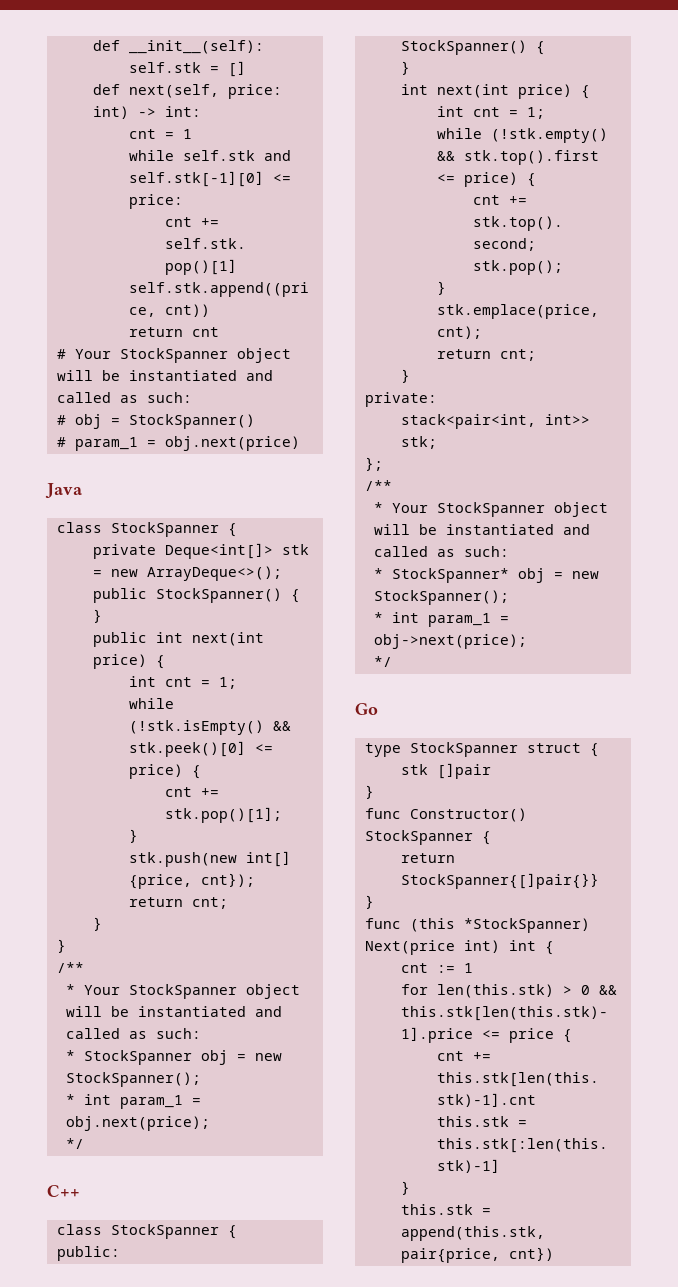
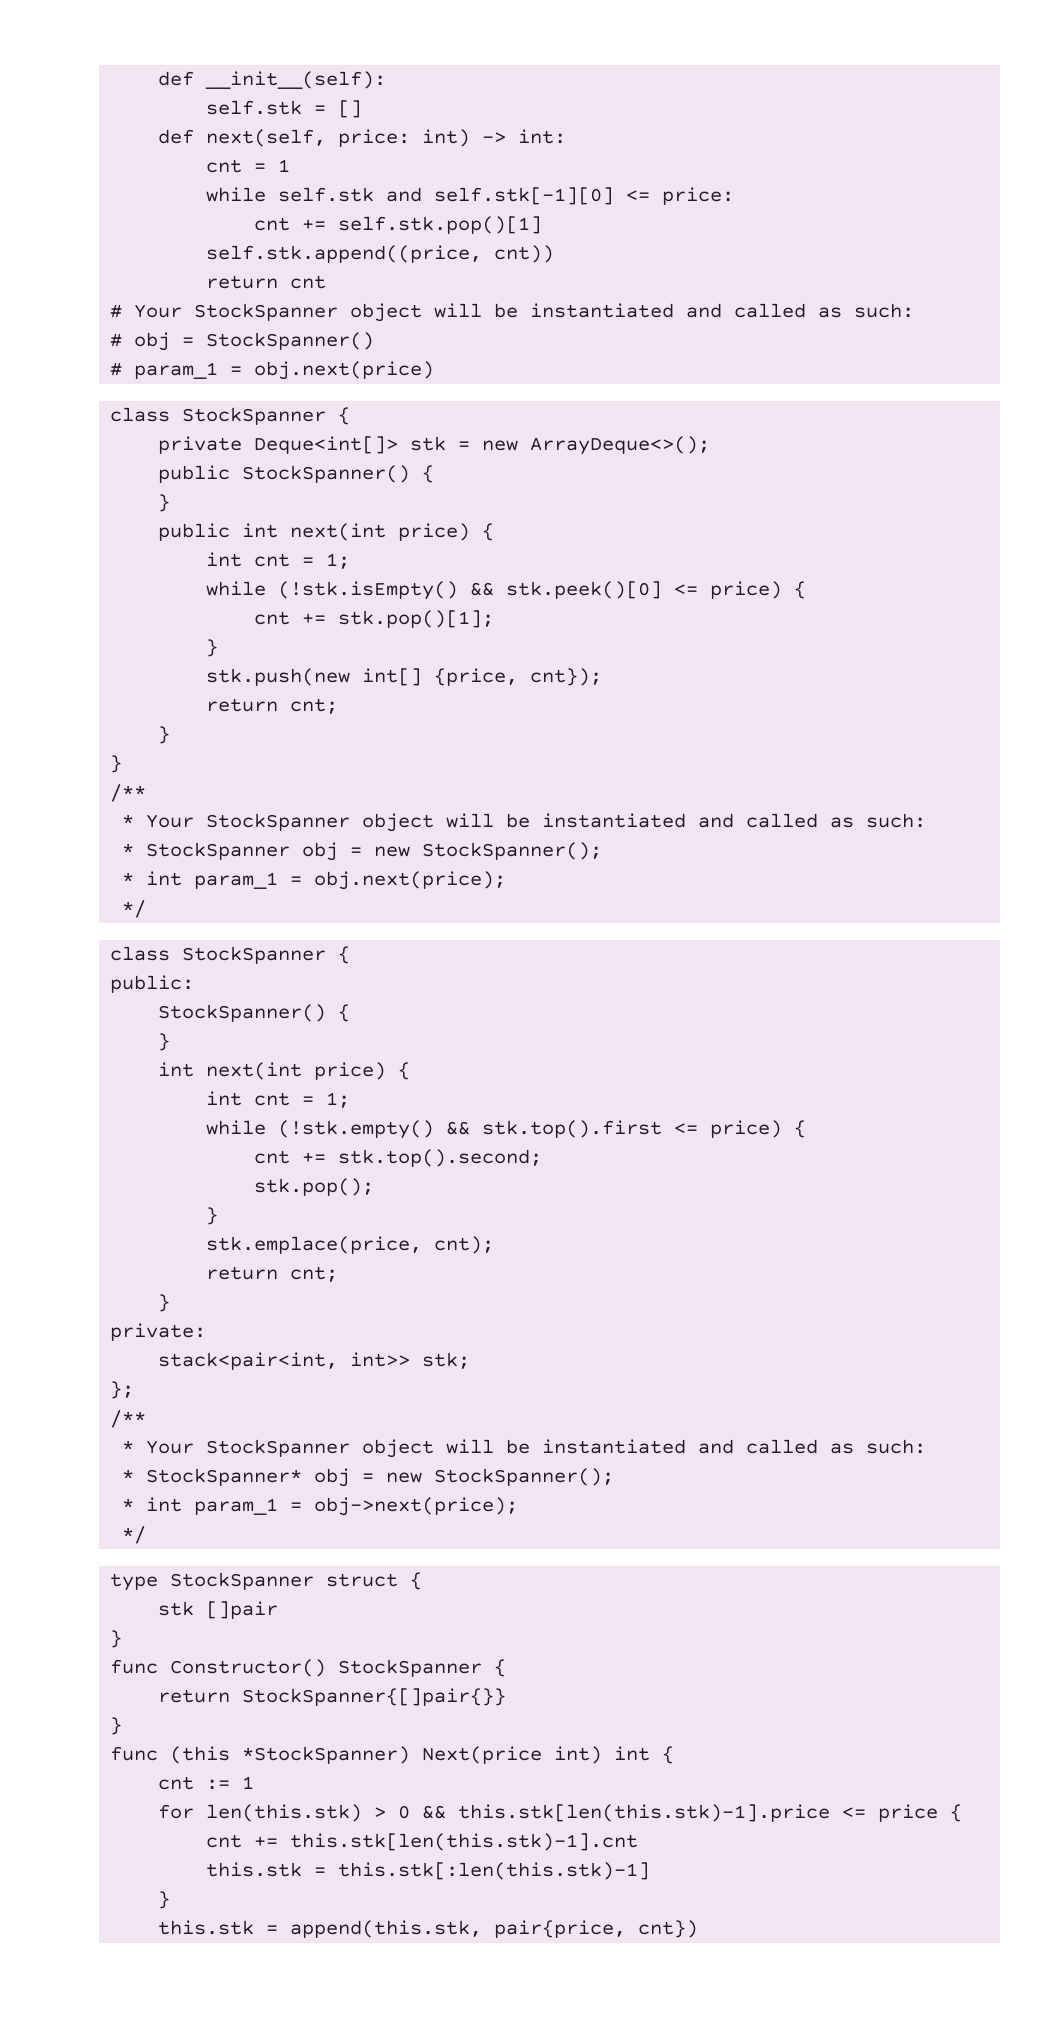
- Java
- C++
- Go

